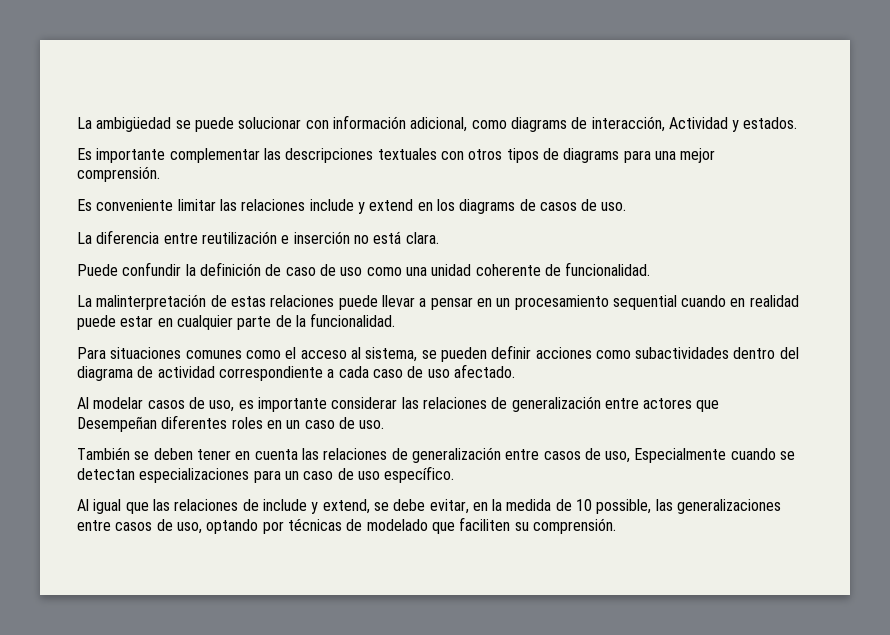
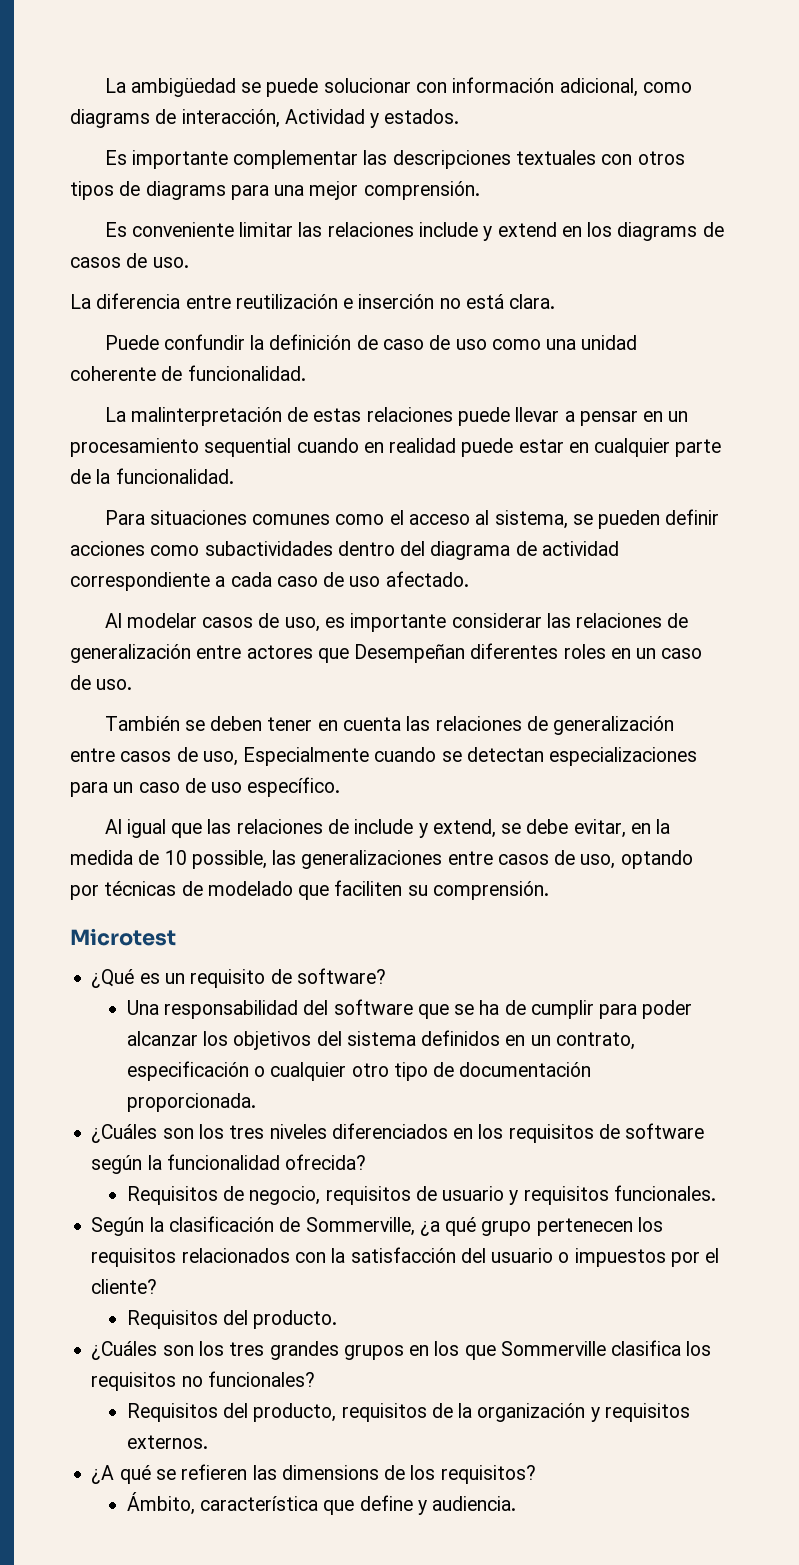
+ Microtest
+ ¿Qué es un requisito de software?
+ Una responsabilidad del software que se ha de cumplir para poder alcanzar los objetivos del sistema definidos en un contrato, especificación o cualquier otro tipo de documentación proporcionada.
+ ¿Cuáles son los tres niveles diferenciados en los requisitos de software según la funcionalidad ofrecida?
+ Requisitos de negocio, requisitos de usuario y requisitos funcionales.
+ Según la clasificación de Sommerville, ¿a qué grupo pertenecen los requisitos relacionados con la satisfacción del usuario o impuestos por el cliente?
+ Requisitos del producto.
+ ¿Cuáles son los tres grandes grupos en los que Sommerville clasifica los requisitos no funcionales?
+ Requisitos del producto, requisitos de la organización y requisitos externos.
+ ¿A qué se refieren las dimensions de los requisitos?
+ Ámbito, característica que define y audiencia.

